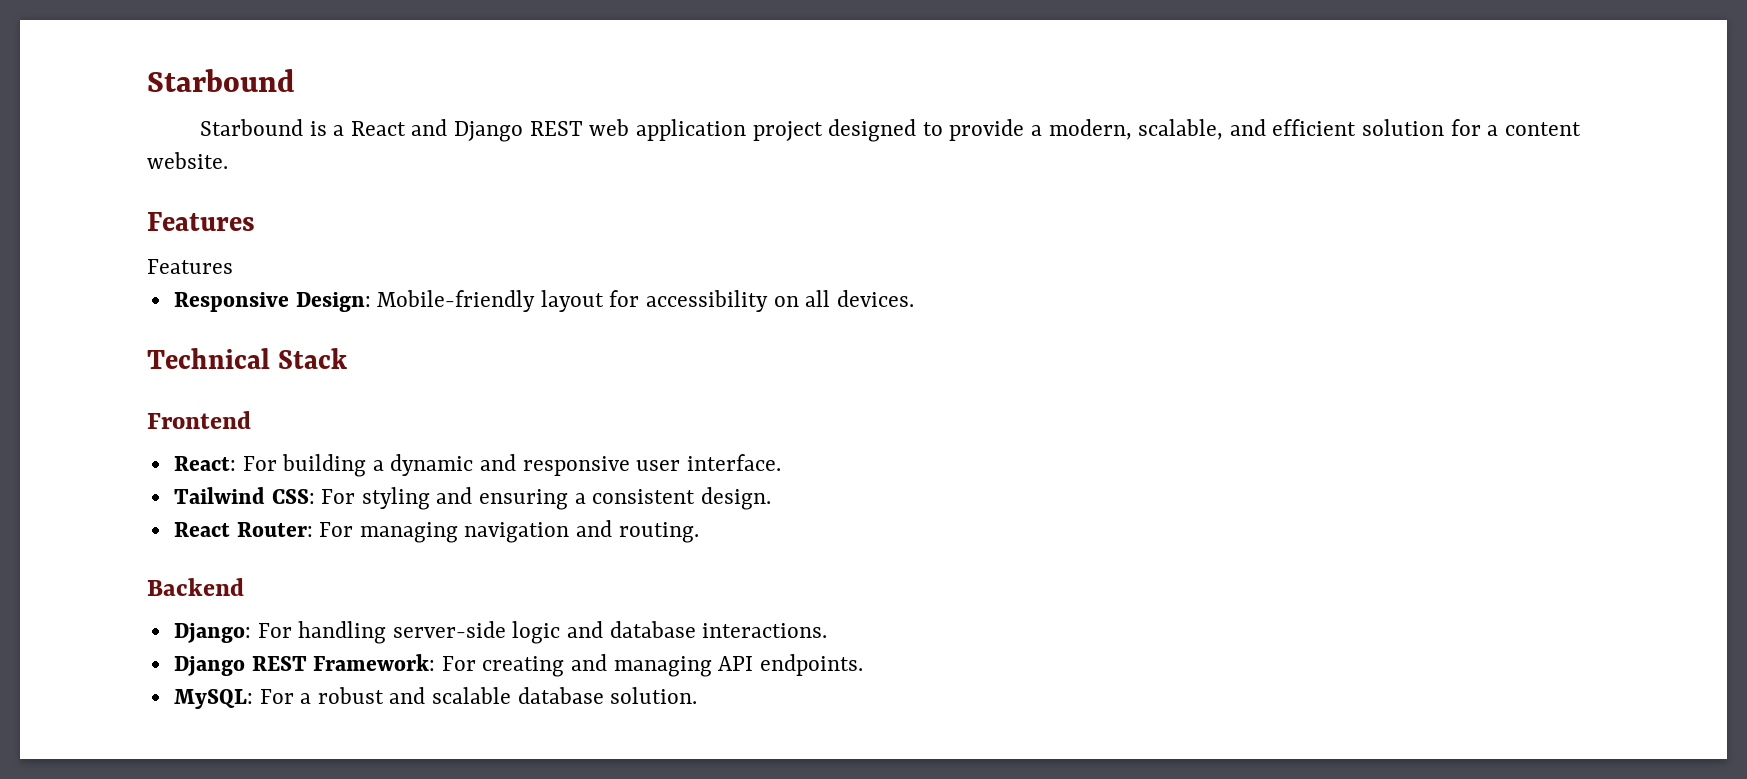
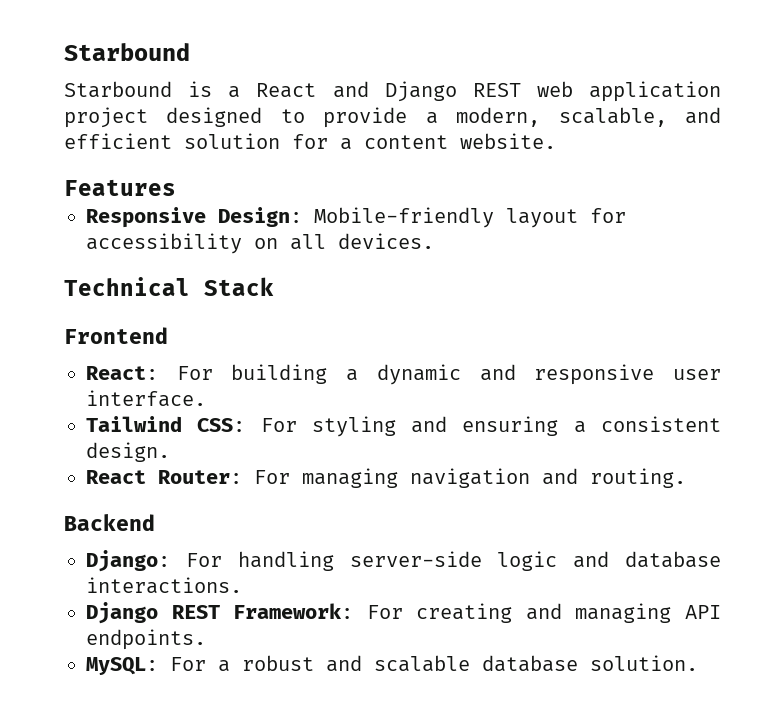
  Starbound is a React and Django REST web application project designed to provide a modern, scalable, and efficient solution for a content website.
- Features

